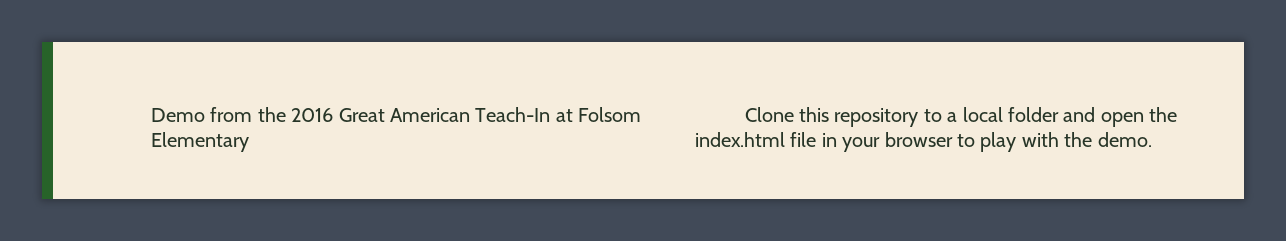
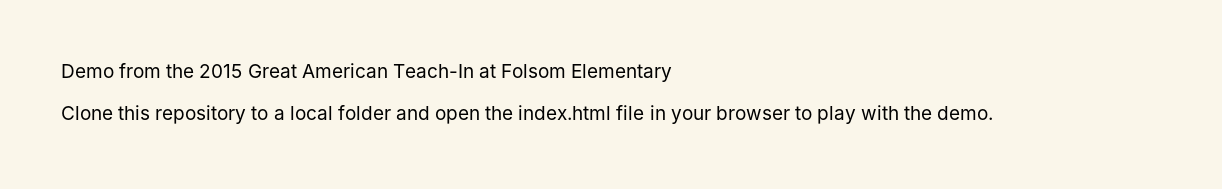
- Demo from the 2016 Great American Teach-In at Folsom Elementary
+ Demo from the 2015 Great American Teach-In at Folsom Elementary

